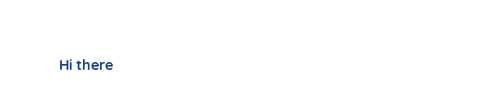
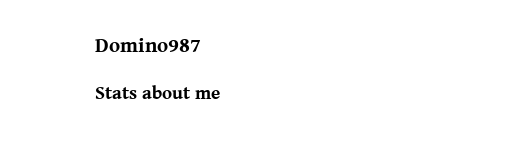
- Hi there
+ Domino987
+ Stats about me

